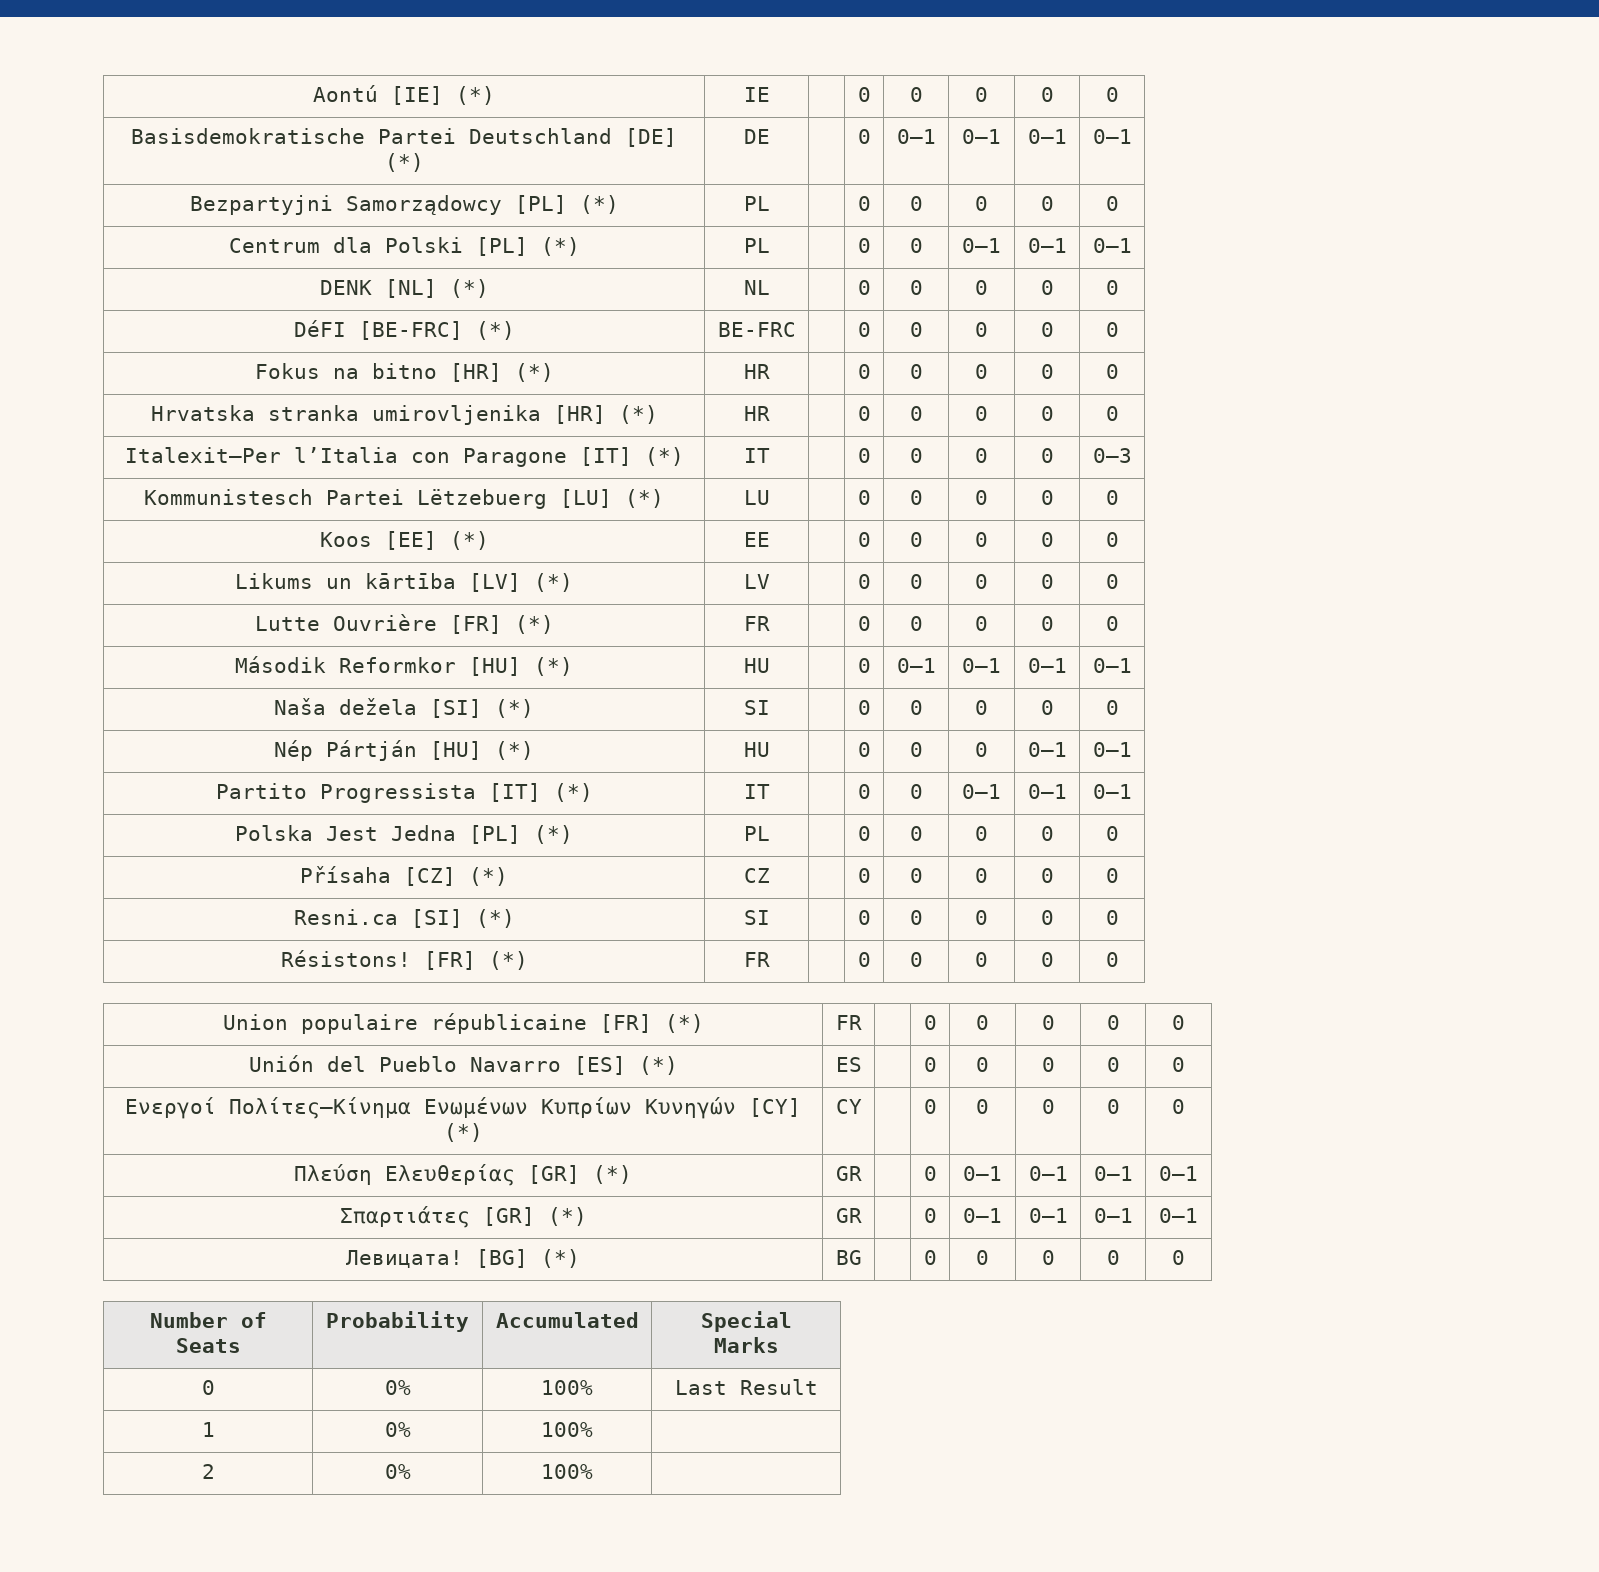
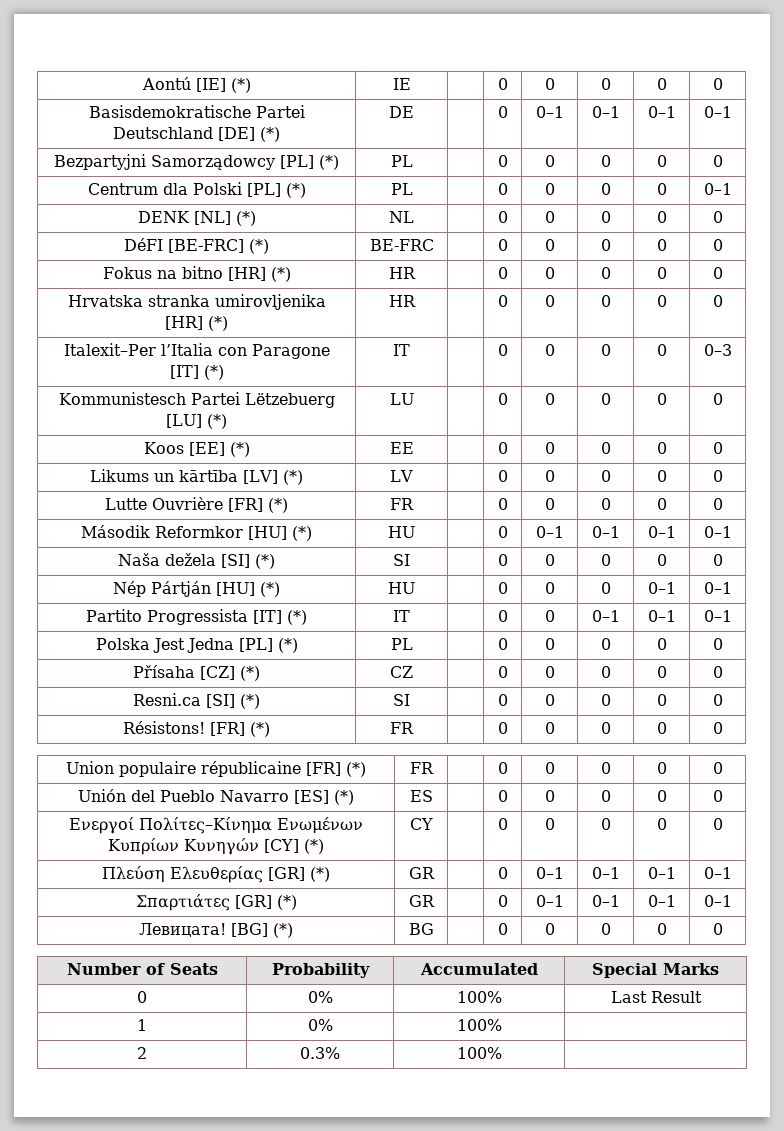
- Centrum dla Polski [PL] (*) | PL | | 0 | 0 | 0–1 | 0–1 | 0–1
+ Centrum dla Polski [PL] (*) | PL | | 0 | 0 | 0 | 0 | 0–1
- 2 | 0% | 100% |
+ 2 | 0.3% | 100% |

